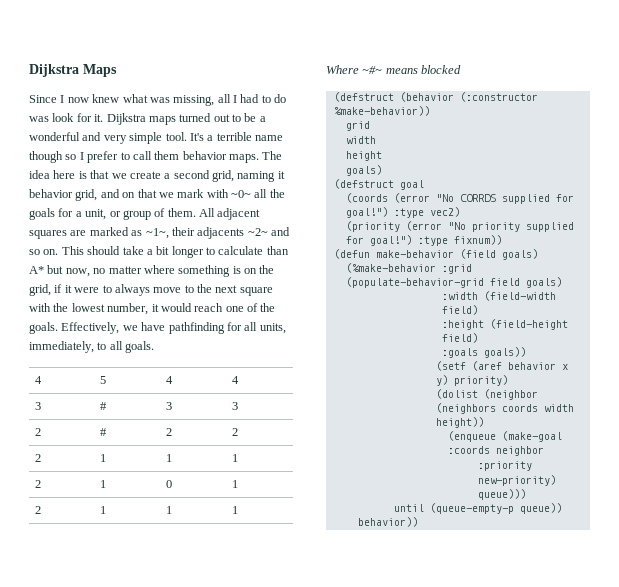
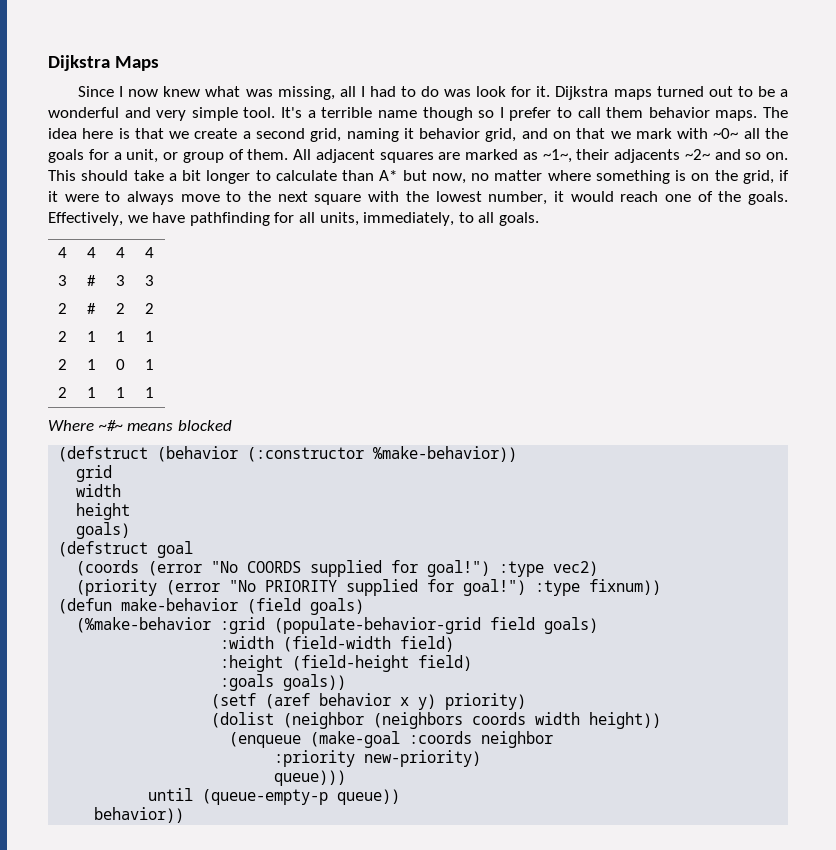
- 4 | 5 | 4 | 4
+ 4 | 4 | 4 | 4
- (coords (error "No CORRDS supplied for goal!") :type vec2)
+ (coords (error "No COORDS supplied for goal!") :type vec2)
- (priority (error "No priority supplied for goal!") :type fixnum))
+ (priority (error "No PRIORITY supplied for goal!") :type fixnum))

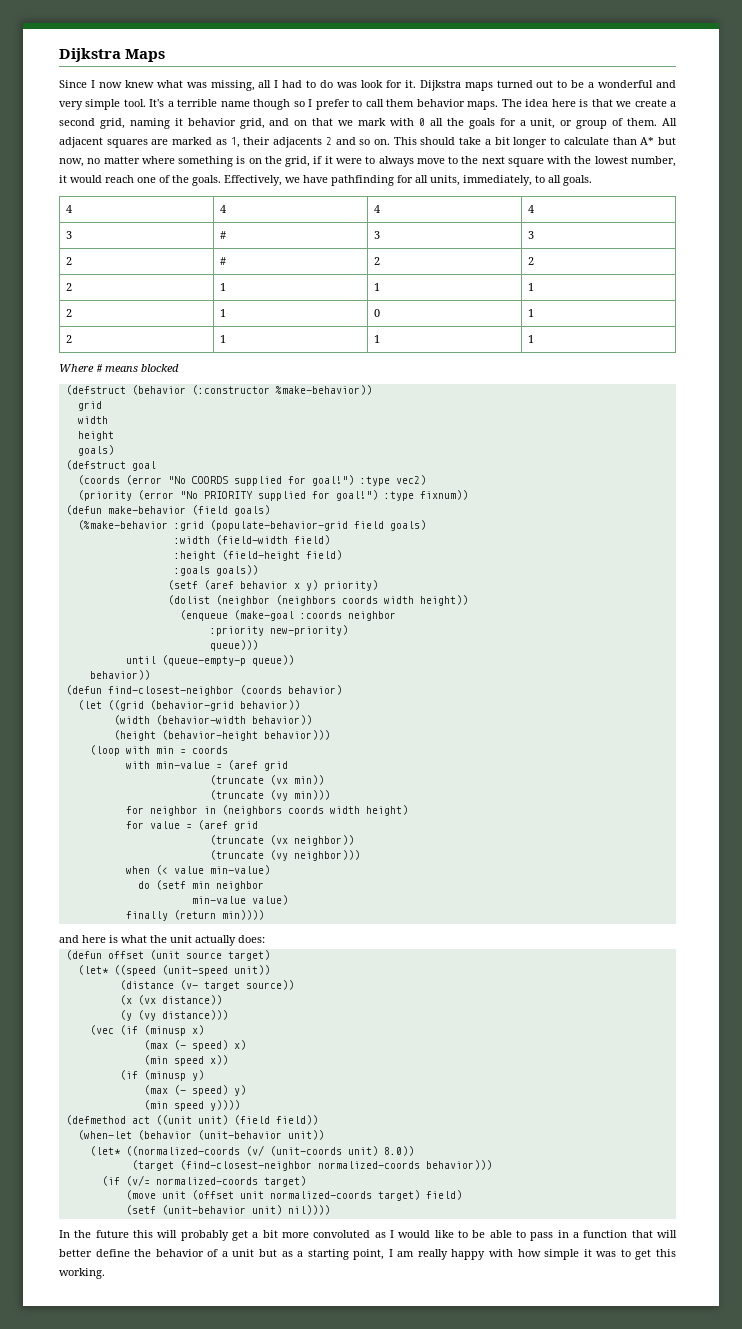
- The idea here is that we create a second grid, naming it behavior grid, and on that we mark with ~0~ all the goals for a unit, or group of them.
+ The idea here is that we create a second grid, naming it behavior grid, and on that we mark with 0 all the goals for a unit, or group of them.
- All adjacent squares are marked as ~1~, their adjacents ~2~ and so on.
+ All adjacent squares are marked as 1, their adjacents 2 and so on.
- Where ~#~ means blocked
+ Where # means blocked
+ (defun find-closest-neighbor (coords behavior)
+ (let ((grid (behavior-grid behavior))
+ (width (behavior-width behavior))
+ (height (behavior-height behavior)))
+ (loop with min = coords
+ with min-value = (aref grid
+ (truncate (vx min))
+ (truncate (vy min)))
+ for neighbor in (neighbors coords width height)
+ for value = (aref grid
+ (truncate (vx neighbor))
+ (truncate (vy neighbor)))
+ when (< value min-value)
+ do (setf min neighbor
+ min-value value)
+ finally (return min))))
+ and here is what the unit actually does:
+ (defun offset (unit source target)
+ (let* ((speed (unit-speed unit))
+ (distance (v- target source))
+ (x (vx distance))
+ (y (vy distance)))
+ (vec (if (minusp x)
+ (max (- speed) x)
+ (min speed x))
+ (if (minusp y)
+ (max (- speed) y)
+ (min speed y))))
+ (defmethod act ((unit unit) (field field))
+ (when-let (behavior (unit-behavior unit))
+ (let* ((normalized-coords (v/ (unit-coords unit) 8.0))
+ (target (find-closest-neighbor normalized-coords behavior)))
+ (if (v/= normalized-coords target)
+ (move unit (offset unit normalized-coords target) field)
+ (setf (unit-behavior unit) nil))))
+ In the future this will probably get a bit more convoluted as I would like to be able to pass in a function that will better define the behavior of a unit but as a starting point, I am really happy with how simple it was to get this working.

